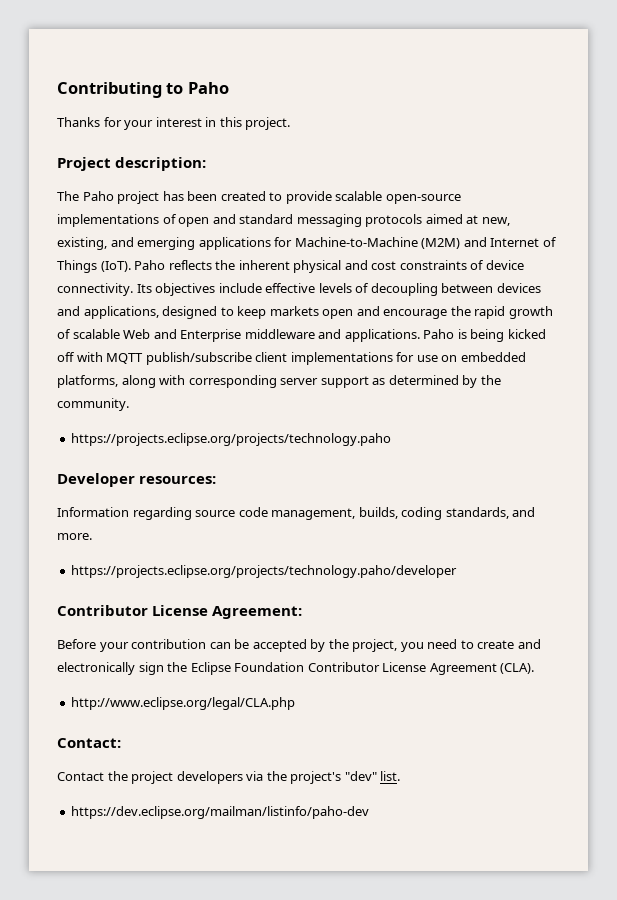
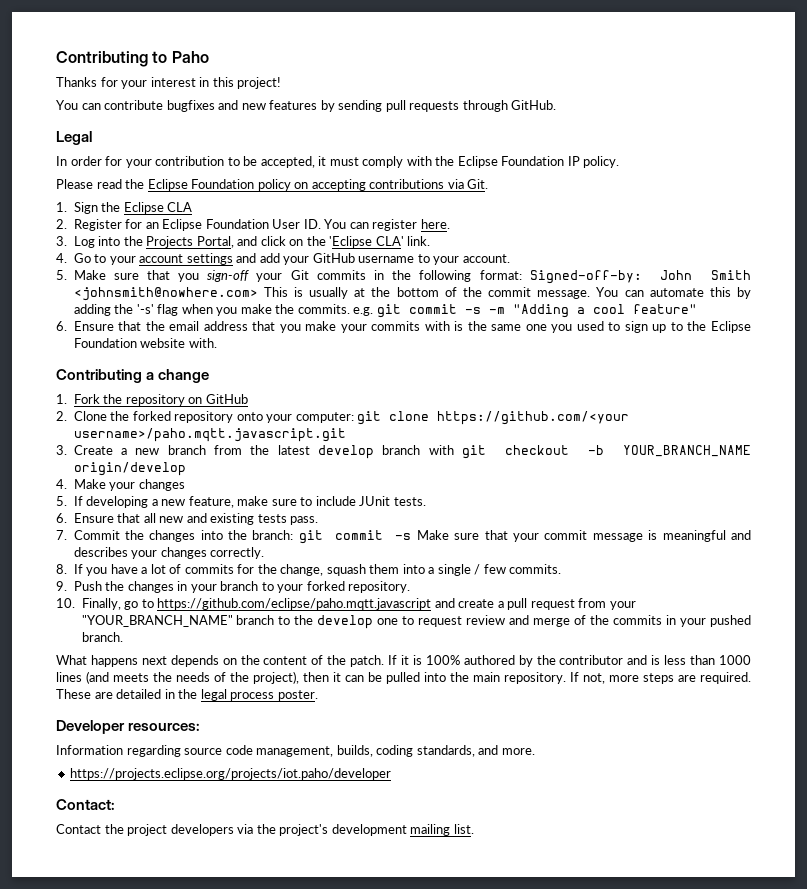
- Thanks for your interest in this project.
- Project description:
- The Paho project has been created to provide scalable open-source implementations of open and standard messaging protocols aimed at new, existing, and emerging applications for Machine-to-Machine (M2M) and Internet of Things (IoT). Paho reflects the inherent physical and cost constraints of device connectivity. Its objectives include effective levels of decoupling between devices and applications, designed to keep markets open and encourage the rapid growth of scalable Web and Enterprise middleware and applications. Paho is being kicked off with MQTT publish/subscribe client implementations for use on embedded platforms, along with corresponding server support as determined by the community.
- https://projects.eclipse.org/projects/technology.paho
+ Thanks for your interest in this project!
+ You can contribute bugfixes and new features by sending pull requests through GitHub.
+ Legal
+ In order for your contribution to be accepted, it must comply with the Eclipse Foundation IP policy.
+ Please read the Eclipse Foundation policy on accepting contributions via Git.
+ 1. Sign the Eclipse CLA
+ 2. Register for an Eclipse Foundation User ID. You can register here.
+ 3. Log into the Projects Portal, and click on the 'Eclipse CLA' link.
+ 4. Go to your account settings and add your GitHub username to your account.
+ 5. Make sure that you sign-off your Git commits in the following format: Signed-off-by: John Smith <johnsmith@nowhere.com> This is usually at the bottom of the commit message. You can automate this by adding the '-s' flag when you make the commits. e.g. git commit -s -m "Adding a cool feature"
+ 6. Ensure that the email address that you make your commits with is the same one you used to sign up to the Eclipse Foundation website with.
+ Contributing a change
+ 1. Fork the repository on GitHub
+ 2. Clone the forked repository onto your computer: git clone https://github.com/<your username>/paho.mqtt.javascript.git
+ 3. Create a new branch from the latest develop branch with git checkout -b YOUR_BRANCH_NAME origin/develop
+ 4. Make your changes
+ 5. If developing a new feature, make sure to include JUnit tests.
+ 6. Ensure that all new and existing tests pass.
+ 7. Commit the changes into the branch: git commit -s Make sure that your commit message is meaningful and describes your changes correctly.
+ 8. If you have a lot of commits for the change, squash them into a single / few commits.
+ 9. Push the changes in your branch to your forked repository.
+ 10. Finally, go to https://github.com/eclipse/paho.mqtt.javascript and create a pull request from your "YOUR_BRANCH_NAME" branch to the develop one to request review and merge of the commits in your pushed branch.
+ What happens next depends on the content of the patch. If it is 100% authored by the contributor and is less than 1000 lines (and meets the needs of the project), then it can be pulled into the main repository. If not, more steps are required. These are detailed in the legal process poster.
- https://projects.eclipse.org/projects/technology.paho/developer
- Contributor License Agreement:
- Before your contribution can be accepted by the project, you need to create and electronically sign the Eclipse Foundation Contributor License Agreement (CLA).
- http://www.eclipse.org/legal/CLA.php
+ https://projects.eclipse.org/projects/iot.paho/developer
- Contact the project developers via the project's "dev" list.
+ Contact the project developers via the project's development mailing list.
- https://dev.eclipse.org/mailman/listinfo/paho-dev

